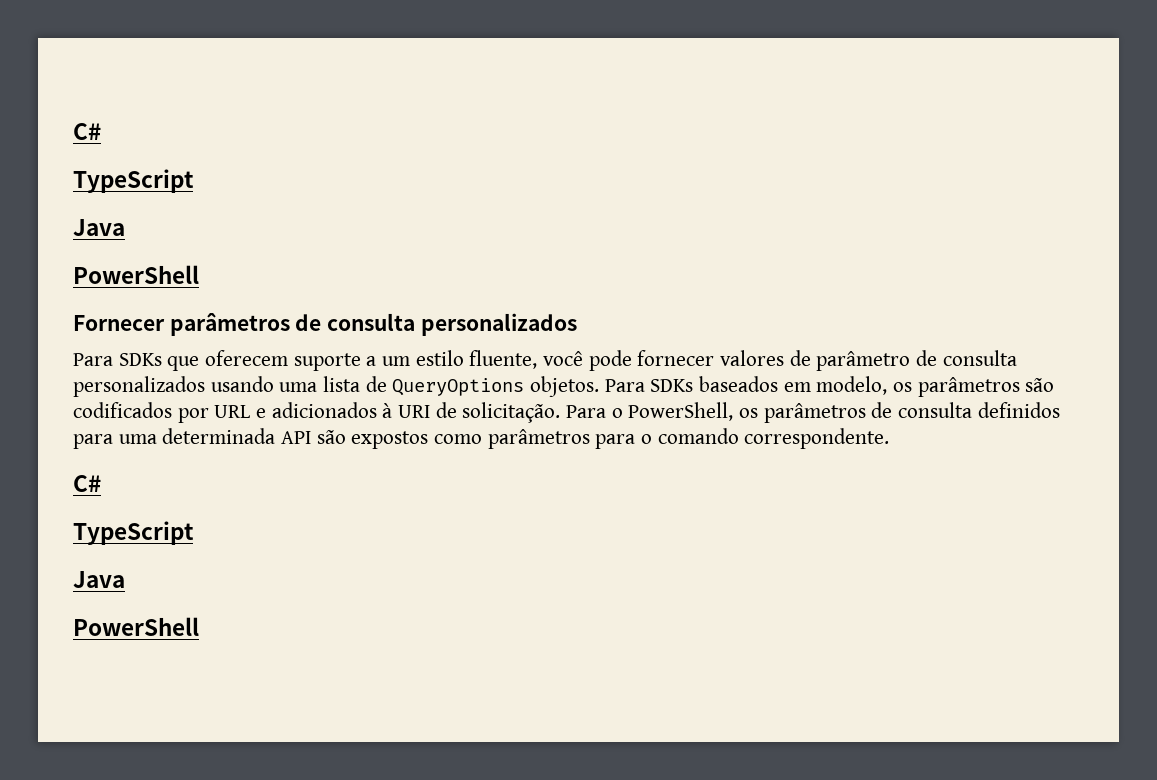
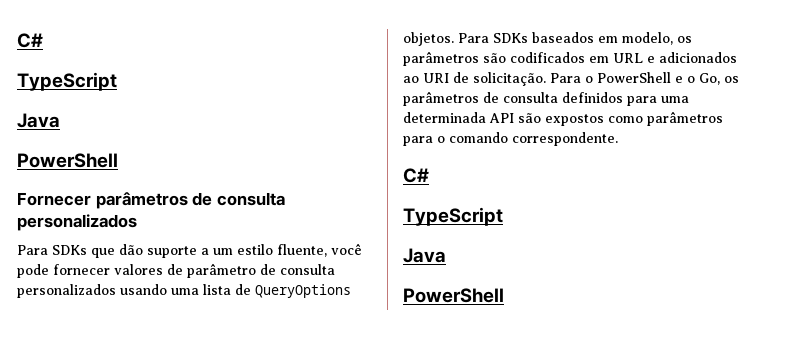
- Para SDKs que oferecem suporte a um estilo fluente, você pode fornecer valores de parâmetro de consulta personalizados usando uma lista de QueryOptions objetos.
+ Para SDKs que dão suporte a um estilo fluente, você pode fornecer valores de parâmetro de consulta personalizados usando uma lista de QueryOptions objetos.
- Para SDKs baseados em modelo, os parâmetros são codificados por URL e adicionados à URI de solicitação.
+ Para SDKs baseados em modelo, os parâmetros são codificados em URL e adicionados ao URI de solicitação.
- Para o PowerShell, os parâmetros de consulta definidos para uma determinada API são expostos como parâmetros para o comando correspondente.
+ Para o PowerShell e o Go, os parâmetros de consulta definidos para uma determinada API são expostos como parâmetros para o comando correspondente.

